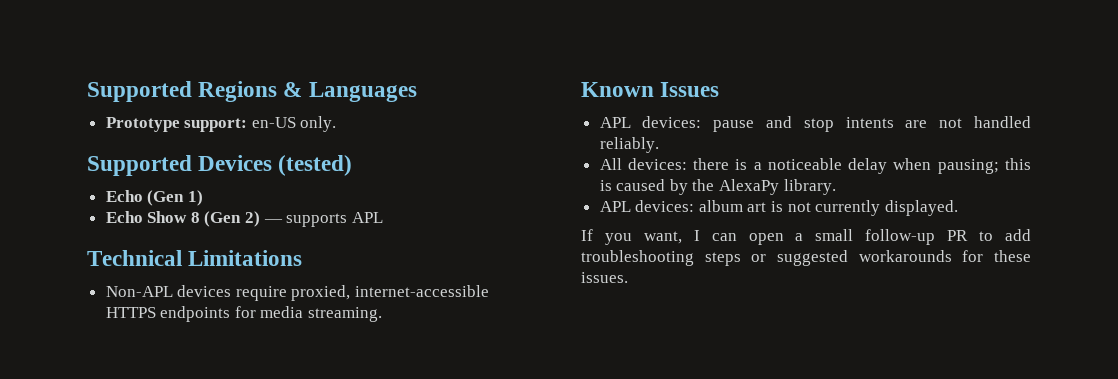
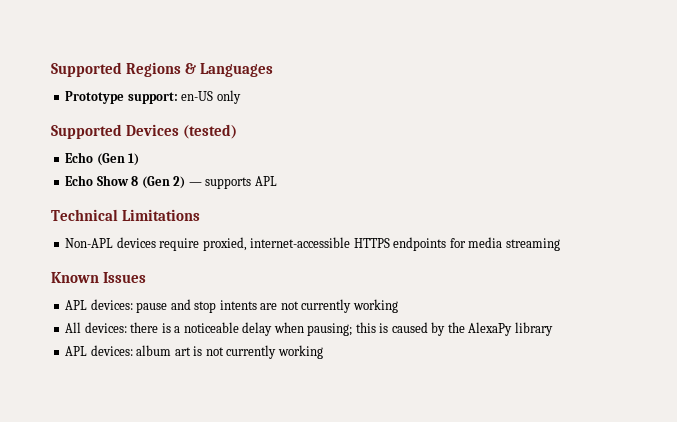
- Prototype support: en-US only.
+ Prototype support: en-US only
- Non-APL devices require proxied, internet-accessible HTTPS endpoints for media streaming.
+ Non-APL devices require proxied, internet-accessible HTTPS endpoints for media streaming
- APL devices: pause and stop intents are not handled reliably.
+ APL devices: pause and stop intents are not currently working
- All devices: there is a noticeable delay when pausing; this is caused by the AlexaPy library.
+ All devices: there is a noticeable delay when pausing; this is caused by the AlexaPy library
- APL devices: album art is not currently displayed.
- If you want, I can open a small follow-up PR to add troubleshooting steps or suggested workarounds for these issues.
+ APL devices: album art is not currently working

